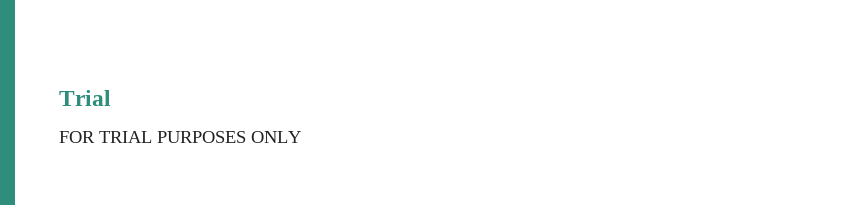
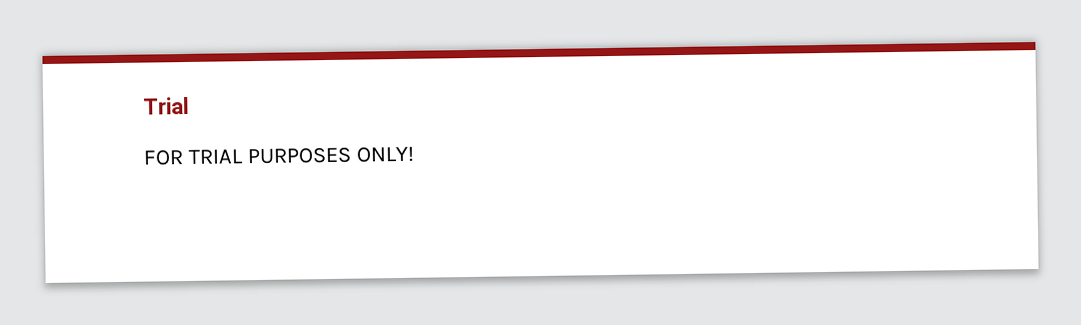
- FOR TRIAL PURPOSES ONLY
+ FOR TRIAL PURPOSES ONLY!

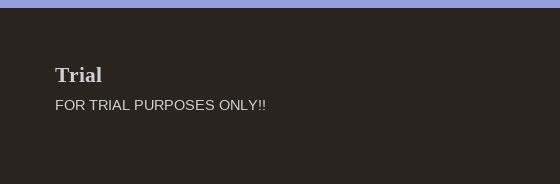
- FOR TRIAL PURPOSES ONLY!
+ FOR TRIAL PURPOSES ONLY!!

